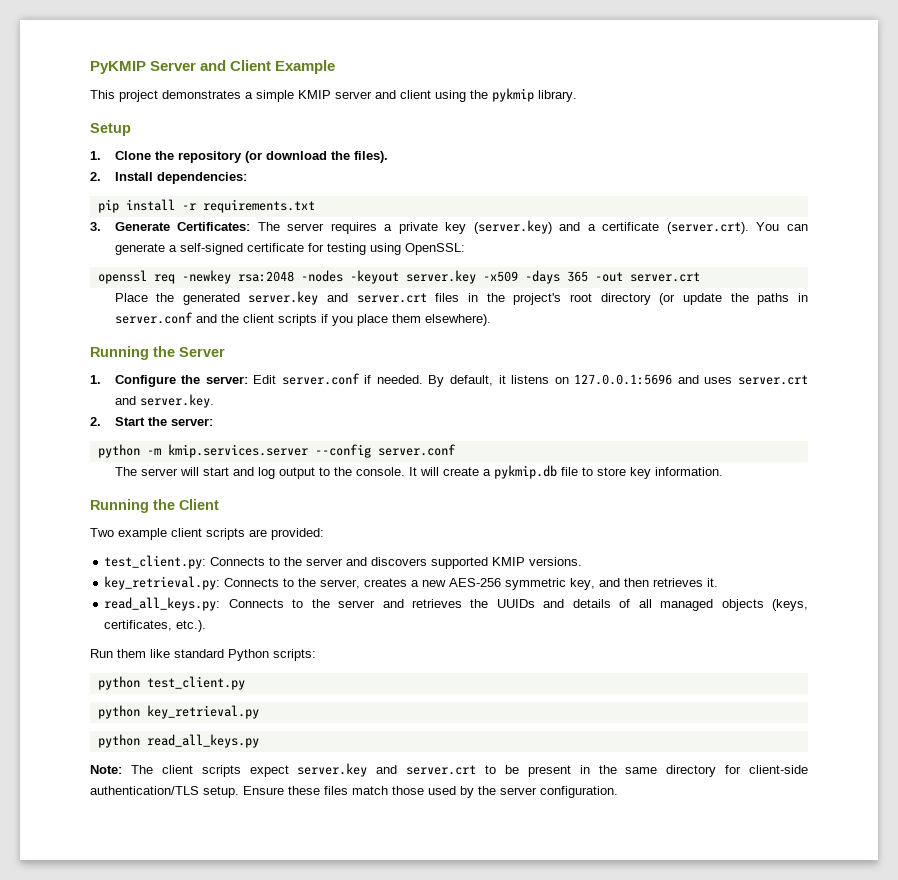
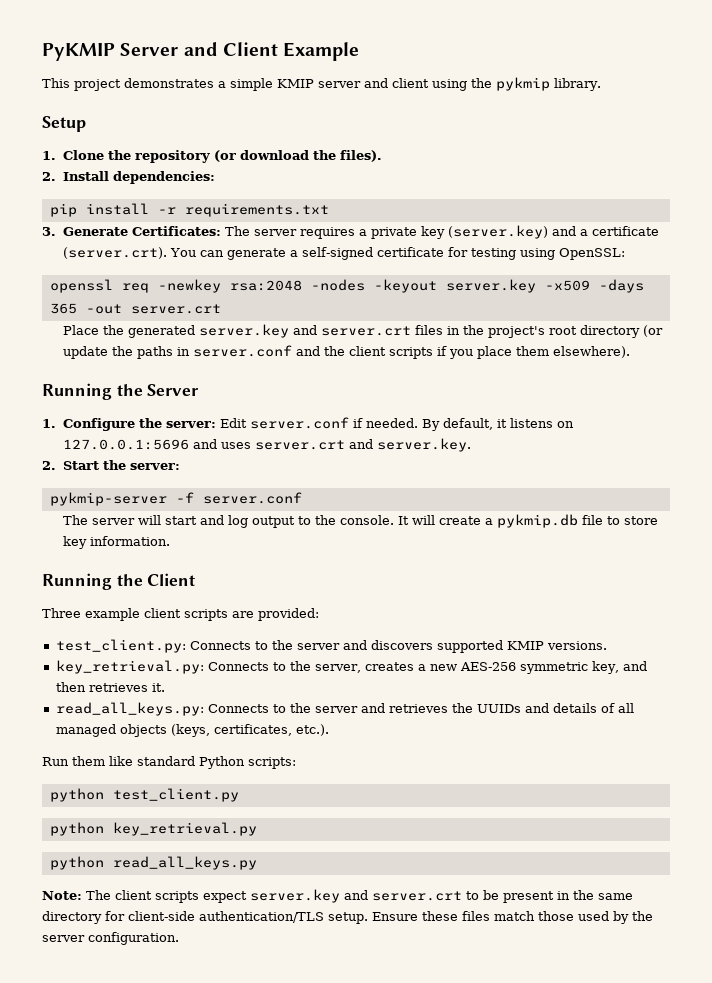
- python -m kmip.services.server --config server.conf
+ pykmip-server -f server.conf
- Two example client scripts are provided:
+ Three example client scripts are provided:

